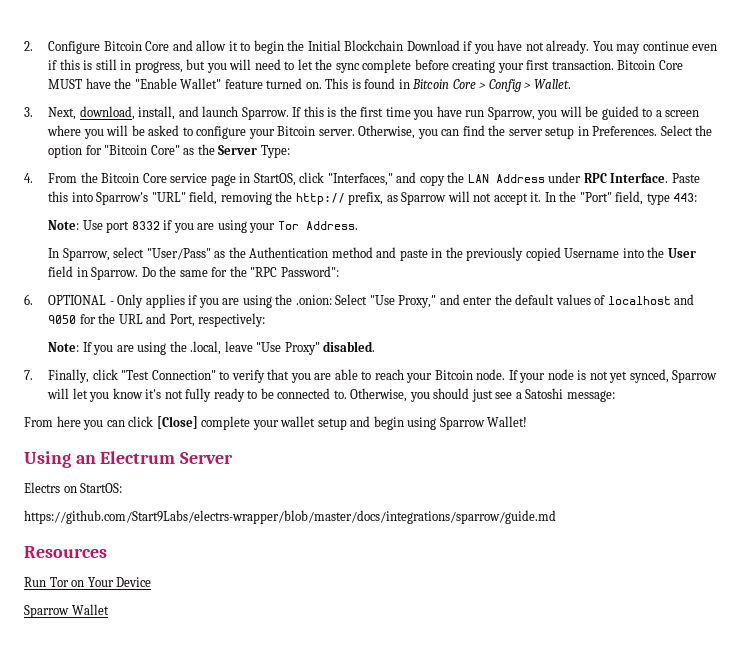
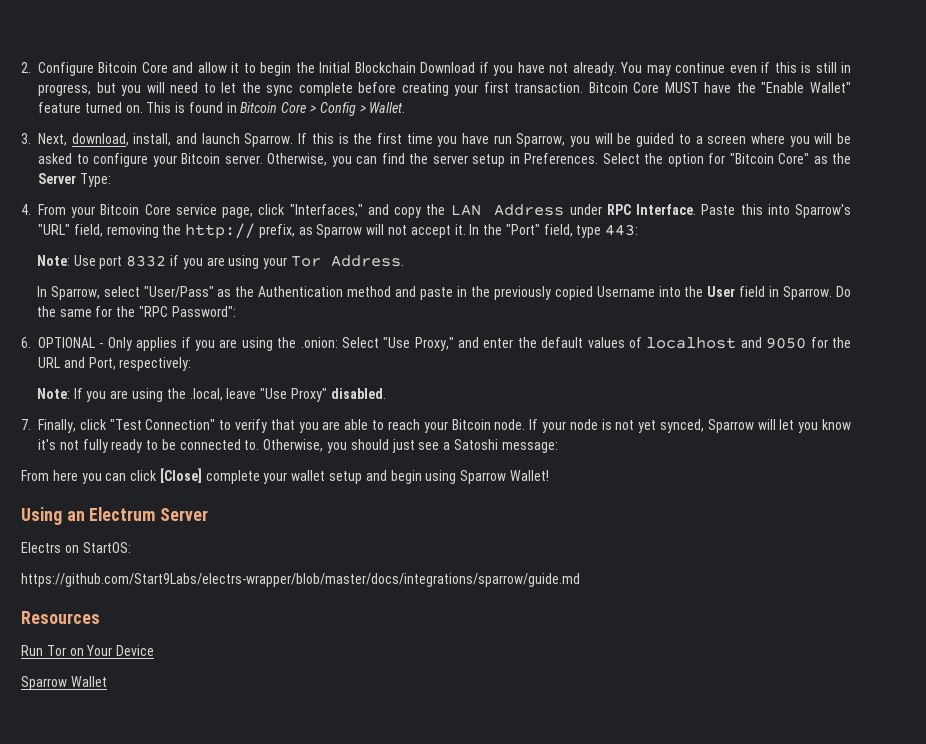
- 4. From the Bitcoin Core service page in StartOS, click "Interfaces," and copy the LAN Address under RPC Interface.
+ 4. From your Bitcoin Core service page, click "Interfaces," and copy the LAN Address under RPC Interface.

